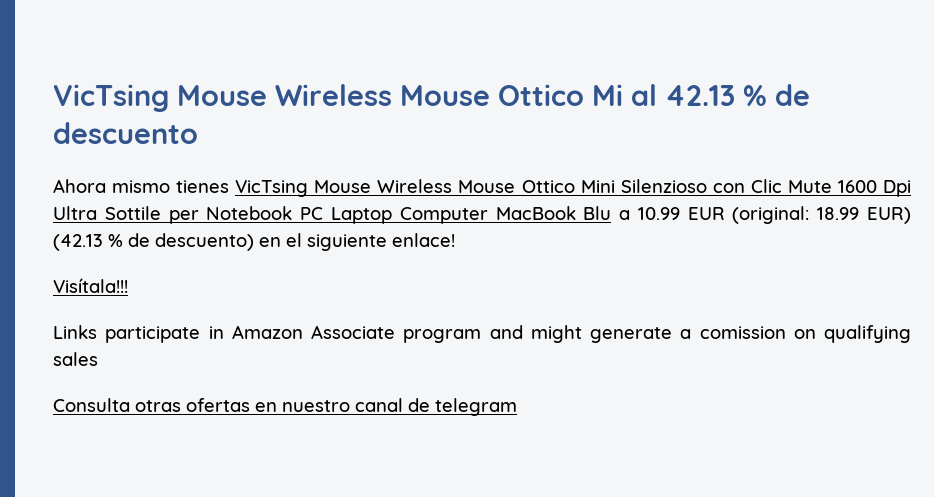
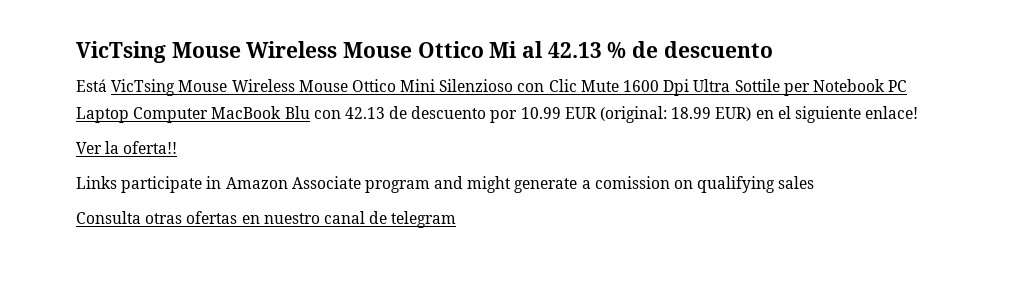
- Ahora mismo tienes VicTsing Mouse Wireless Mouse Ottico Mini Silenzioso con Clic Mute 1600 Dpi Ultra Sottile per Notebook PC Laptop Computer MacBook Blu a 10.99 EUR (original: 18.99 EUR) (42.13 % de descuento) en el siguiente enlace!
+ Está VicTsing Mouse Wireless Mouse Ottico Mini Silenzioso con Clic Mute 1600 Dpi Ultra Sottile per Notebook PC Laptop Computer MacBook Blu con 42.13 de descuento por 10.99 EUR (original: 18.99 EUR) en el siguiente enlace!
- Visítala!!!
+ Ver la oferta!!

